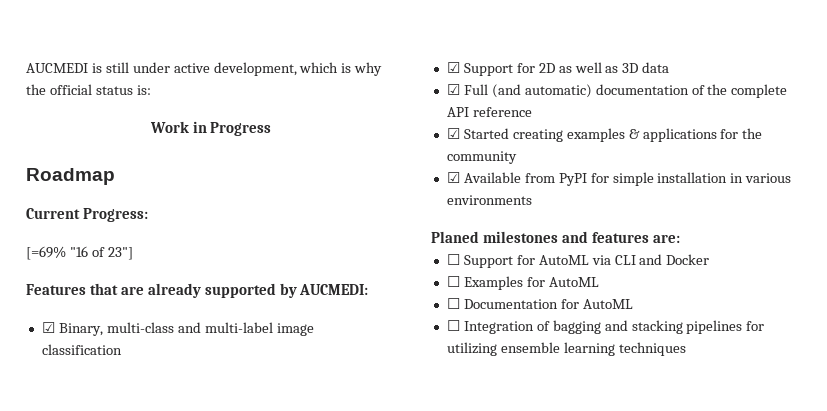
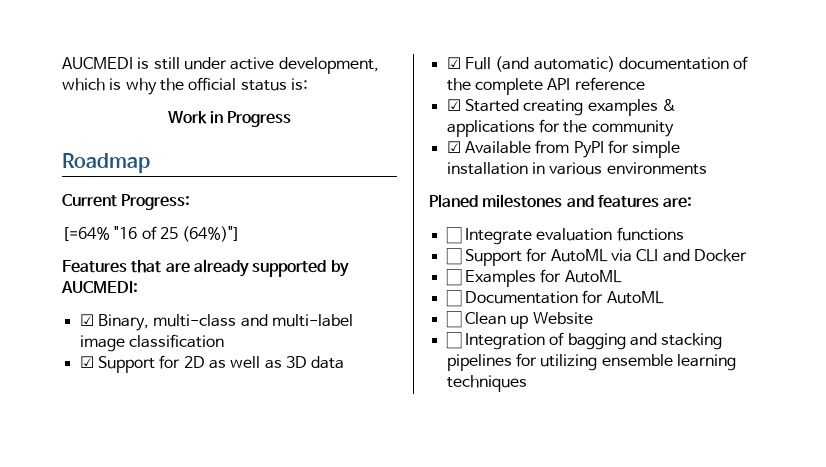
- [=69% "16 of 23"]
+ [=64% "16 of 25 (64%)"]
+ ☐ Integrate evaluation functions
+ ☐ Clean up Website

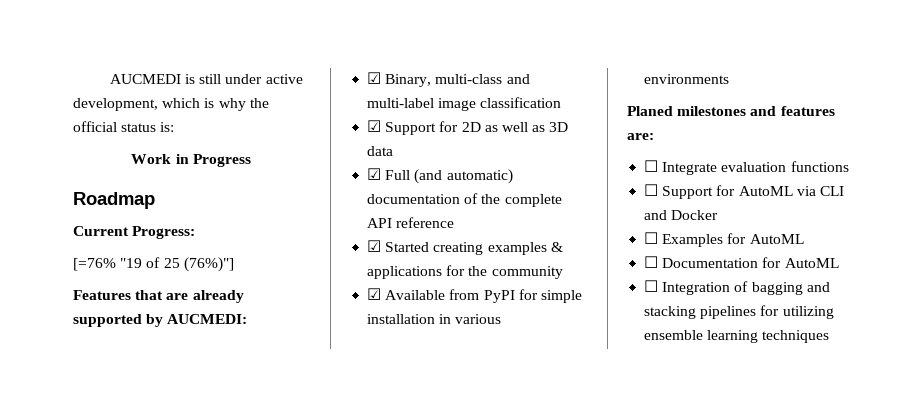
- [=64% "16 of 25 (64%)"]
+ [=76% "19 of 25 (76%)"]
- ☐ Clean up Website

